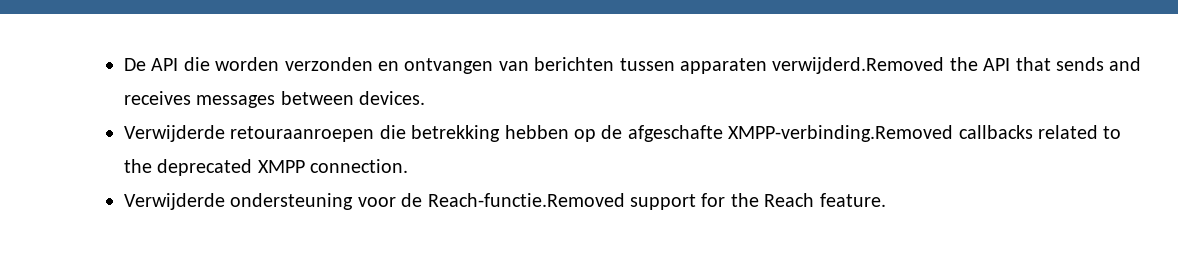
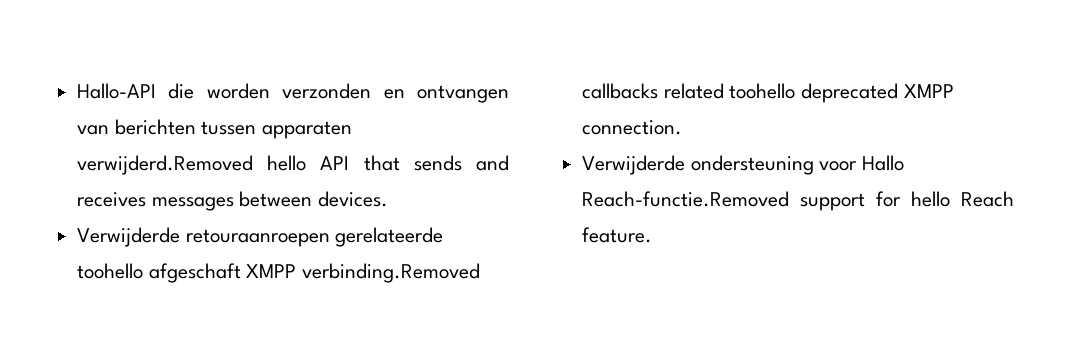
- De API die worden verzonden en ontvangen van berichten tussen apparaten verwijderd.Removed the API that sends and receives messages between devices.
+ Hallo-API die worden verzonden en ontvangen van berichten tussen apparaten verwijderd.Removed hello API that sends and receives messages between devices.
- Verwijderde retouraanroepen die betrekking hebben op de afgeschafte XMPP-verbinding.Removed callbacks related to the deprecated XMPP connection.
+ Verwijderde retouraanroepen gerelateerde toohello afgeschaft XMPP verbinding.Removed callbacks related toohello deprecated XMPP connection.
- Verwijderde ondersteuning voor de Reach-functie.Removed support for the Reach feature.
+ Verwijderde ondersteuning voor Hallo Reach-functie.Removed support for hello Reach feature.

